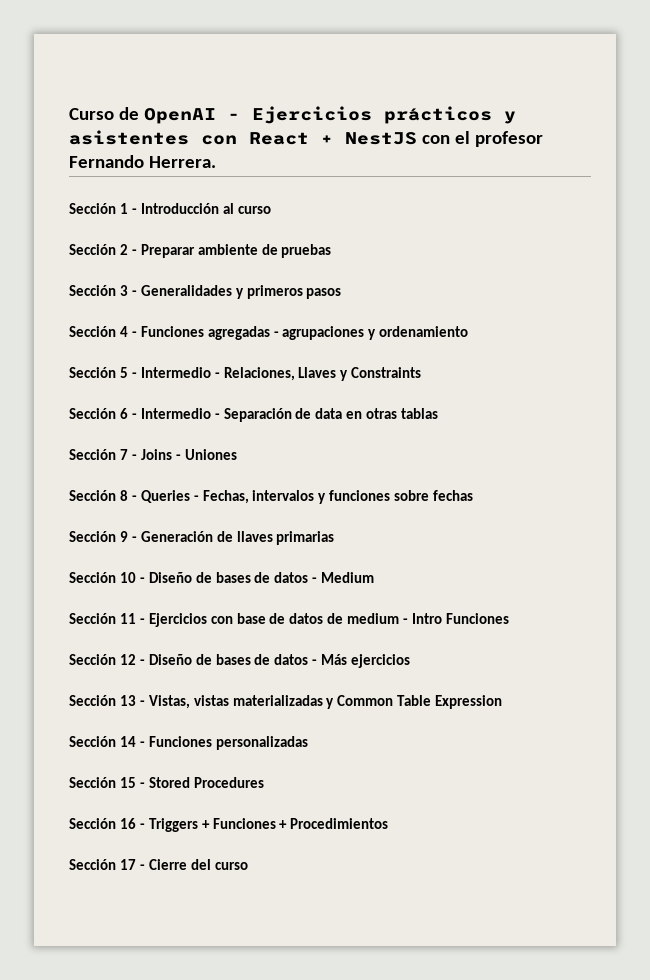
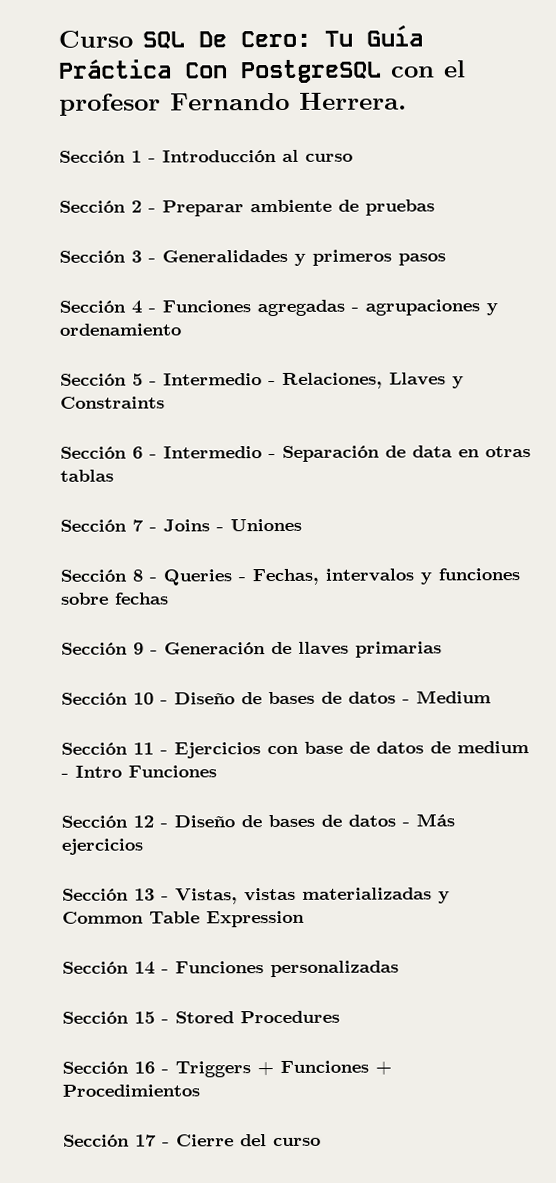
- Curso de OpenAI - Ejercicios prácticos y asistentes con React + NestJS con el profesor Fernando Herrera.
+ Curso SQL De Cero: Tu Guía Práctica Con PostgreSQL con el profesor Fernando Herrera.

